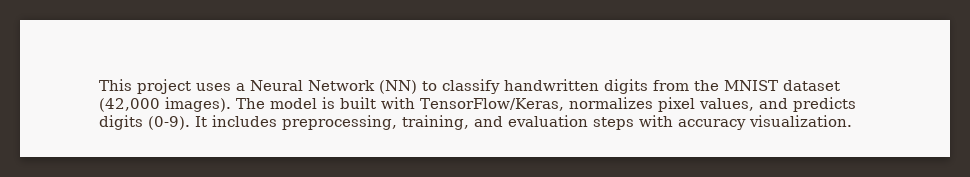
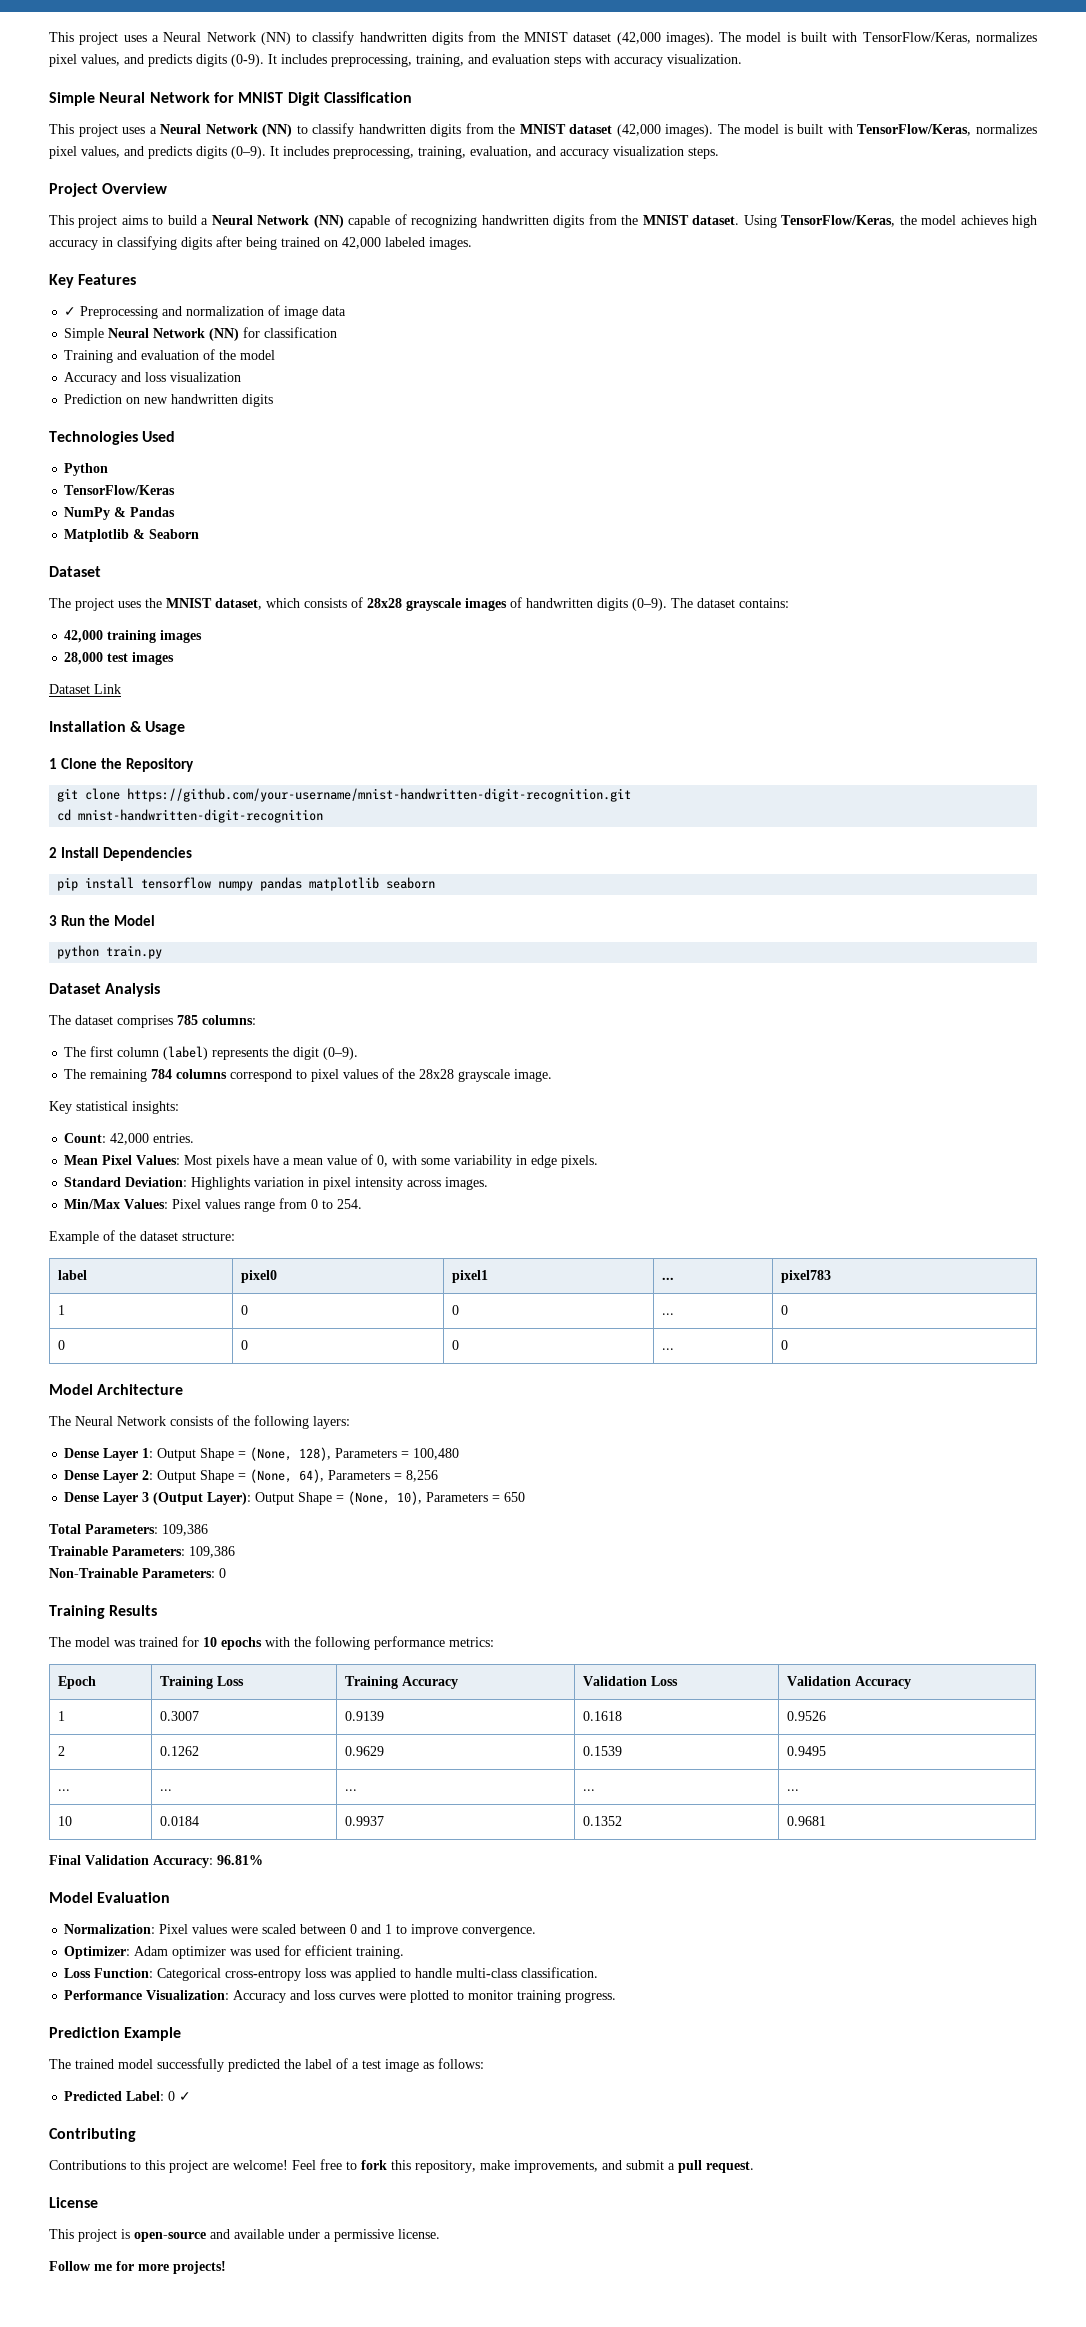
+ Simple Neural Network for MNIST Digit Classification
+ This project uses a Neural Network (NN) to classify handwritten digits from the MNIST dataset (42,000 images). The model is built with TensorFlow/Keras, normalizes pixel values, and predicts digits (0–9). It includes preprocessing, training, evaluation, and accuracy visualization steps.
+ Project Overview
+ This project aims to build a Neural Network (NN) capable of recognizing handwritten digits from the MNIST dataset. Using TensorFlow/Keras, the model achieves high accuracy in classifying digits after being trained on 42,000 labeled images.
+ Key Features
+ ✓ Preprocessing and normalization of image data
+ Simple Neural Network (NN) for classification
+ Training and evaluation of the model
+ Accuracy and loss visualization
+ Prediction on new handwritten digits
+ Technologies Used
+ Python
+ TensorFlow/Keras
+ NumPy & Pandas
+ Matplotlib & Seaborn
+ Dataset
+ The project uses the MNIST dataset, which consists of 28x28 grayscale images of handwritten digits (0–9). The dataset contains:
+ 42,000 training images
+ 28,000 test images
+ Dataset Link
+ Installation & Usage
+ 1 Clone the Repository
+ git clone https://github.com/your-username/mnist-handwritten-digit-recognition.git
+ cd mnist-handwritten-digit-recognition
+ 2 Install Dependencies
+ pip install tensorflow numpy pandas matplotlib seaborn
+ 3 Run the Model
+ python train.py
+ Dataset Analysis
+ The dataset comprises 785 columns:
+ The first column (label) represents the digit (0–9).
+ The remaining 784 columns correspond to pixel values of the 28x28 grayscale image.
+ Key statistical insights:
+ Count: 42,000 entries.
+ Mean Pixel Values: Most pixels have a mean value of 0, with some variability in edge pixels.
+ Standard Deviation: Highlights variation in pixel intensity across images.
+ Min/Max Values: Pixel values range from 0 to 254.
+ Example of the dataset structure:
+ label | pixel0 | pixel1 | ... | pixel783
+ 1 | 0 | 0 | ... | 0
+ 0 | 0 | 0 | ... | 0
+ Model Architecture
+ The Neural Network consists of the following layers:
+ Dense Layer 1: Output Shape = (None, 128), Parameters = 100,480
+ Dense Layer 2: Output Shape = (None, 64), Parameters = 8,256
+ Dense Layer 3 (Output Layer): Output Shape = (None, 10), Parameters = 650
+ Total Parameters: 109,386
+ Trainable Parameters: 109,386
+ Non-Trainable Parameters: 0
+ Training Results
+ The model was trained for 10 epochs with the following performance metrics:
+ Epoch | Training Loss | Training Accuracy | Validation Loss | Validation Accuracy
+ 1 | 0.3007 | 0.9139 | 0.1618 | 0.9526
+ 2 | 0.1262 | 0.9629 | 0.1539 | 0.9495
+ ... | ... | ... | ... | ...
+ 10 | 0.0184 | 0.9937 | 0.1352 | 0.9681
+ Final Validation Accuracy: 96.81%
+ Model Evaluation
+ Normalization: Pixel values were scaled between 0 and 1 to improve convergence.
+ Optimizer: Adam optimizer was used for efficient training.
+ Loss Function: Categorical cross-entropy loss was applied to handle multi-class classification.
+ Performance Visualization: Accuracy and loss curves were plotted to monitor training progress.
+ Prediction Example
+ The trained model successfully predicted the label of a test image as follows:
+ Predicted Label: 0 ✓
+ Contributing
+ Contributions to this project are welcome! Feel free to fork this repository, make improvements, and submit a pull request.
+ License
+ This project is open-source and available under a permissive license.
+ Follow me for more projects!

